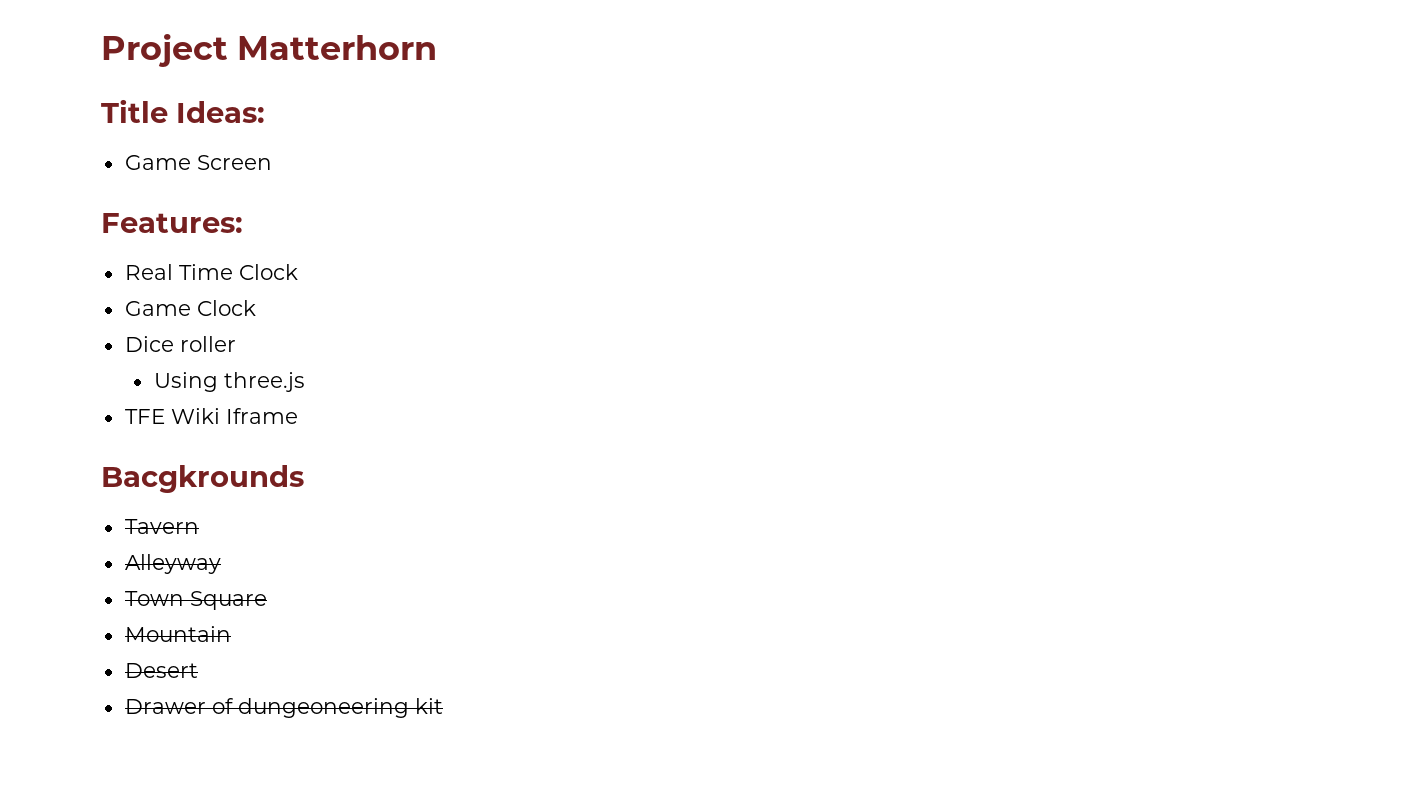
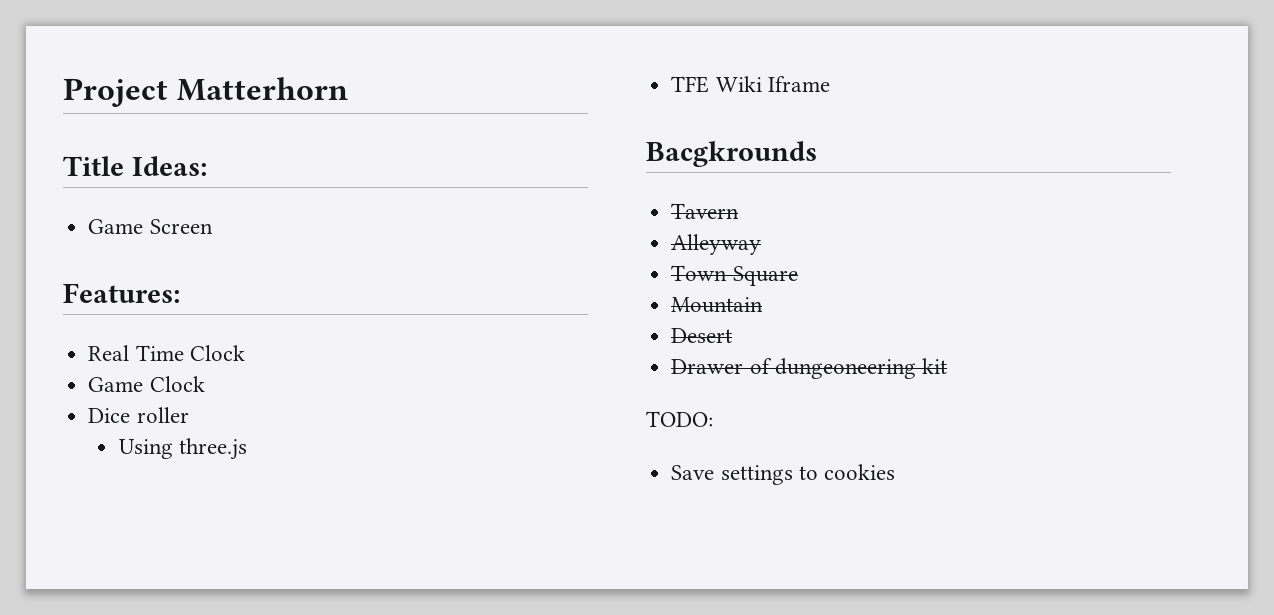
+ TODO:
+ Save settings to cookies

